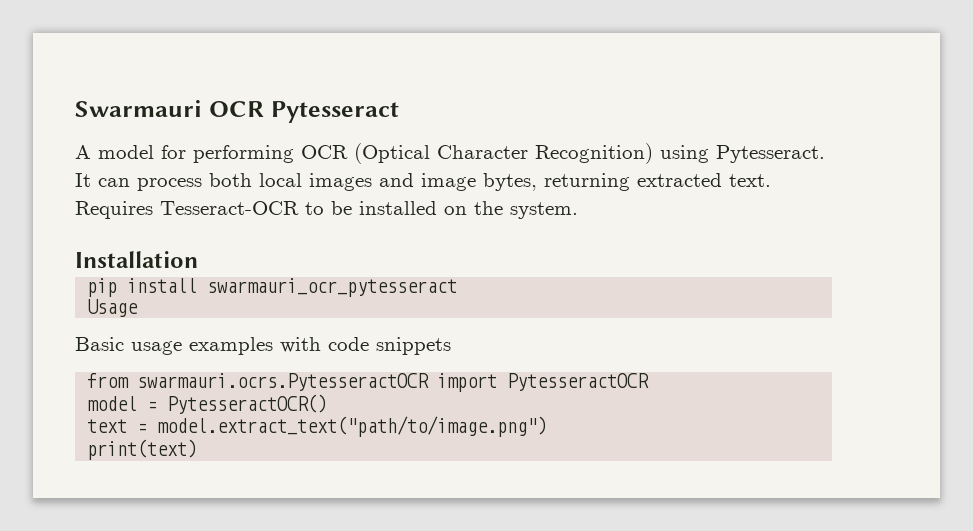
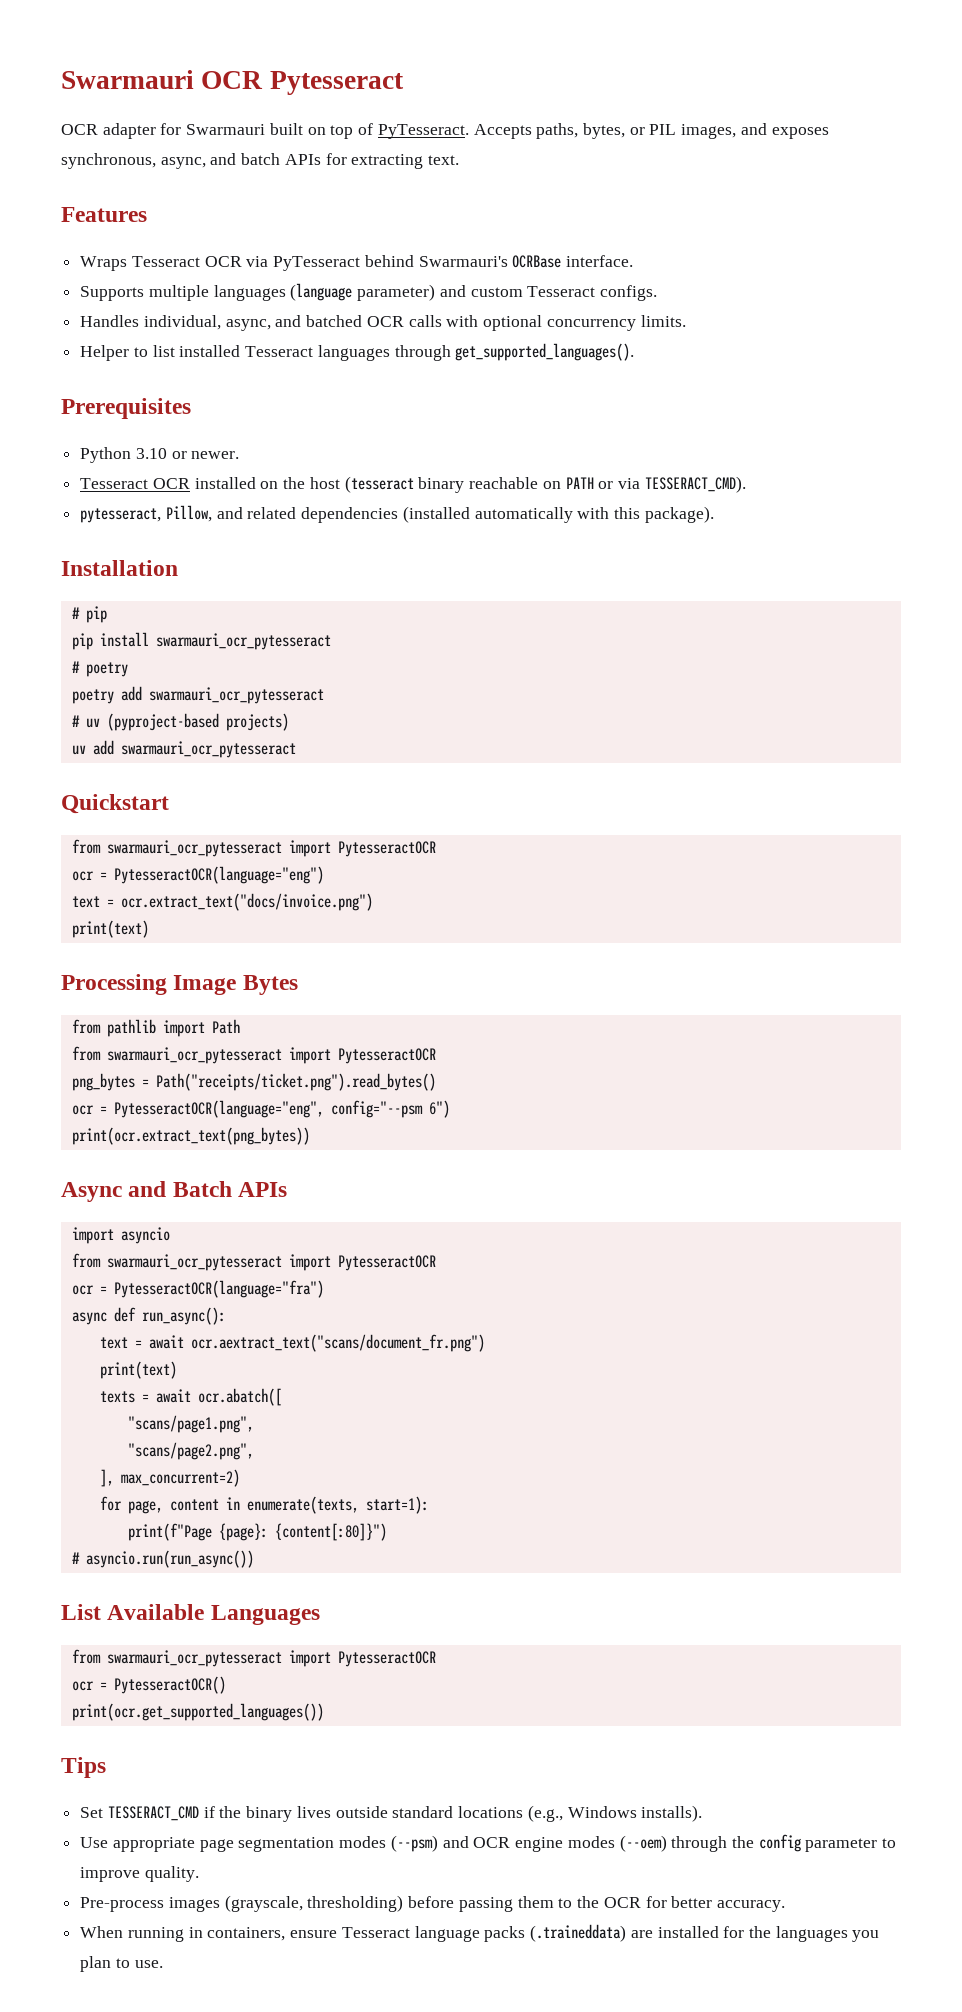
- A model for performing OCR (Optical Character Recognition) using Pytesseract. It can process both local images and image bytes, returning extracted text. Requires Tesseract-OCR to be installed on the system.
+ OCR adapter for Swarmauri built on top of PyTesseract. Accepts paths, bytes, or PIL images, and exposes synchronous, async, and batch APIs for extracting text.
+ Features
+ Wraps Tesseract OCR via PyTesseract behind Swarmauri's OCRBase interface.
+ Supports multiple languages (language parameter) and custom Tesseract configs.
+ Handles individual, async, and batched OCR calls with optional concurrency limits.
+ Helper to list installed Tesseract languages through get_supported_languages().
+ Prerequisites
+ Python 3.10 or newer.
+ Tesseract OCR installed on the host (tesseract binary reachable on PATH or via TESSERACT_CMD).
+ pytesseract, Pillow, and related dependencies (installed automatically with this package).
+ # pip
- Usage
- Basic usage examples with code snippets
- from swarmauri.ocrs.PytesseractOCR import PytesseractOCR
- model = PytesseractOCR()
- text = model.extract_text("path/to/image.png")
+ # poetry
+ poetry add swarmauri_ocr_pytesseract
+ # uv (pyproject-based projects)
+ uv add swarmauri_ocr_pytesseract
+ Quickstart
+ from swarmauri_ocr_pytesseract import PytesseractOCR
+ ocr = PytesseractOCR(language="eng")
+ text = ocr.extract_text("docs/invoice.png")
  print(text)
+ Processing Image Bytes
+ from pathlib import Path
+ from swarmauri_ocr_pytesseract import PytesseractOCR
+ png_bytes = Path("receipts/ticket.png").read_bytes()
+ ocr = PytesseractOCR(language="eng", config="--psm 6")
+ print(ocr.extract_text(png_bytes))
+ Async and Batch APIs
+ import asyncio
+ from swarmauri_ocr_pytesseract import PytesseractOCR
+ ocr = PytesseractOCR(language="fra")
+ async def run_async():
+ text = await ocr.aextract_text("scans/document_fr.png")
+ print(text)
+ texts = await ocr.abatch([
+ "scans/page1.png",
+ "scans/page2.png",
+ ], max_concurrent=2)
+ for page, content in enumerate(texts, start=1):
+ print(f"Page {page}: {content[:80]}")
+ # asyncio.run(run_async())
+ List Available Languages
+ from swarmauri_ocr_pytesseract import PytesseractOCR
+ ocr = PytesseractOCR()
+ print(ocr.get_supported_languages())
+ Tips
+ Set TESSERACT_CMD if the binary lives outside standard locations (e.g., Windows installs).
+ Use appropriate page segmentation modes (--psm) and OCR engine modes (--oem) through the config parameter to improve quality.
+ Pre-process images (grayscale, thresholding) before passing them to the OCR for better accuracy.
+ When running in containers, ensure Tesseract language packs (.traineddata) are installed for the languages you plan to use.

